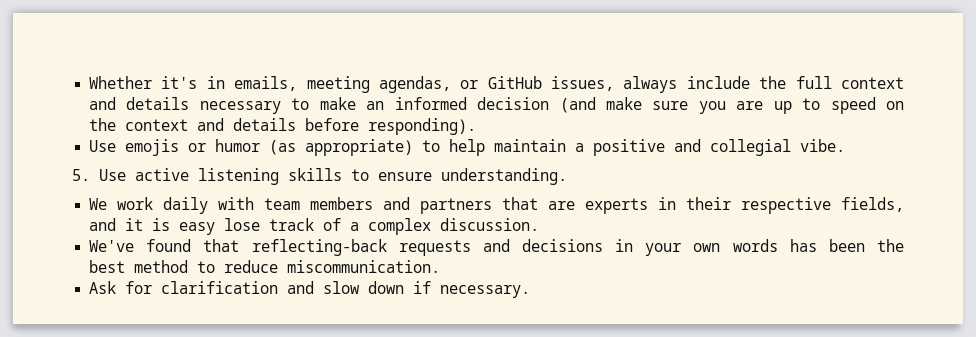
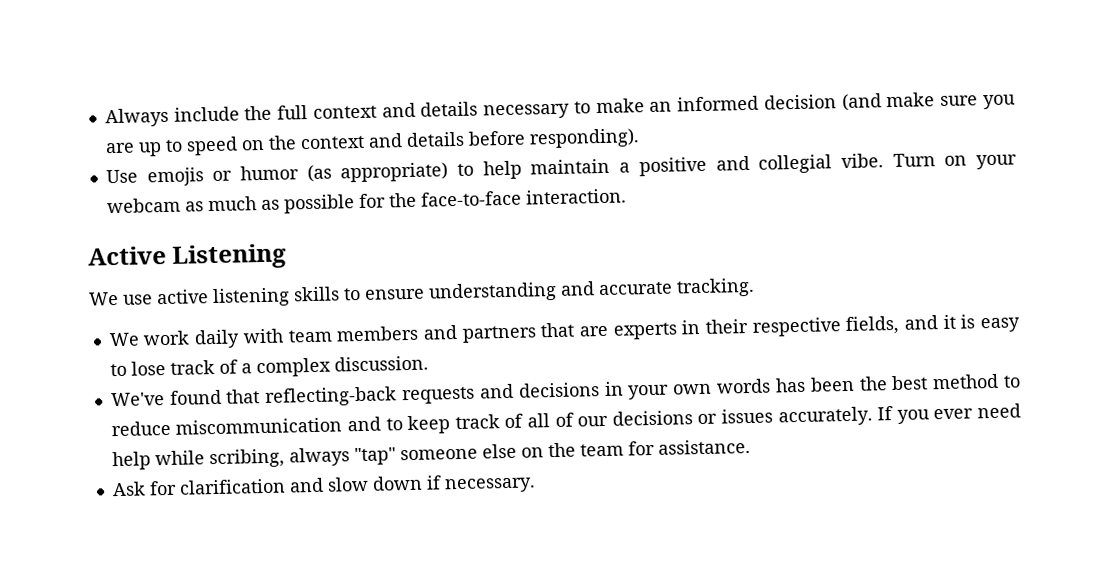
- Whether it's in emails, meeting agendas, or GitHub issues, always include the full context and details necessary to make an informed decision (and make sure you are up to speed on the context and details before responding).
+ Always include the full context and details necessary to make an informed decision (and make sure you are up to speed on the context and details before responding).
- Use emojis or humor (as appropriate) to help maintain a positive and collegial vibe.
- 5. Use active listening skills to ensure understanding.
+ Use emojis or humor (as appropriate) to help maintain a positive and collegial vibe. Turn on your webcam as much as possible for the face-to-face interaction.
+ Active Listening
+ We use active listening skills to ensure understanding and accurate tracking.
- We work daily with team members and partners that are experts in their respective fields, and it is easy lose track of a complex discussion.
+ We work daily with team members and partners that are experts in their respective fields, and it is easy to lose track of a complex discussion.
- We've found that reflecting-back requests and decisions in your own words has been the best method to reduce miscommunication.
+ We've found that reflecting-back requests and decisions in your own words has been the best method to reduce miscommunication and to keep track of all of our decisions or issues accurately. If you ever need help while scribing, always "tap" someone else on the team for assistance.

